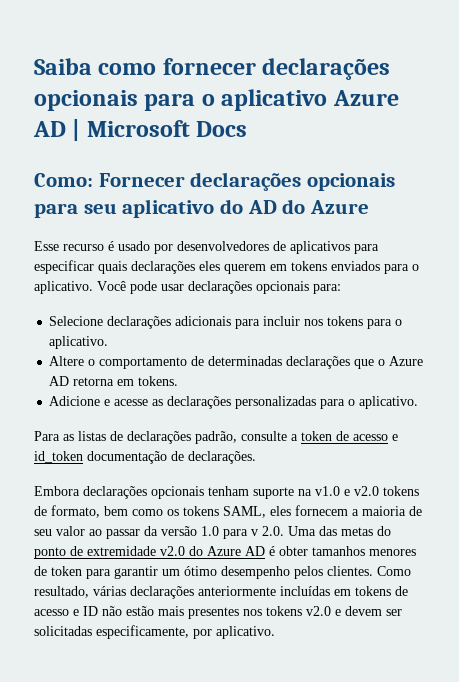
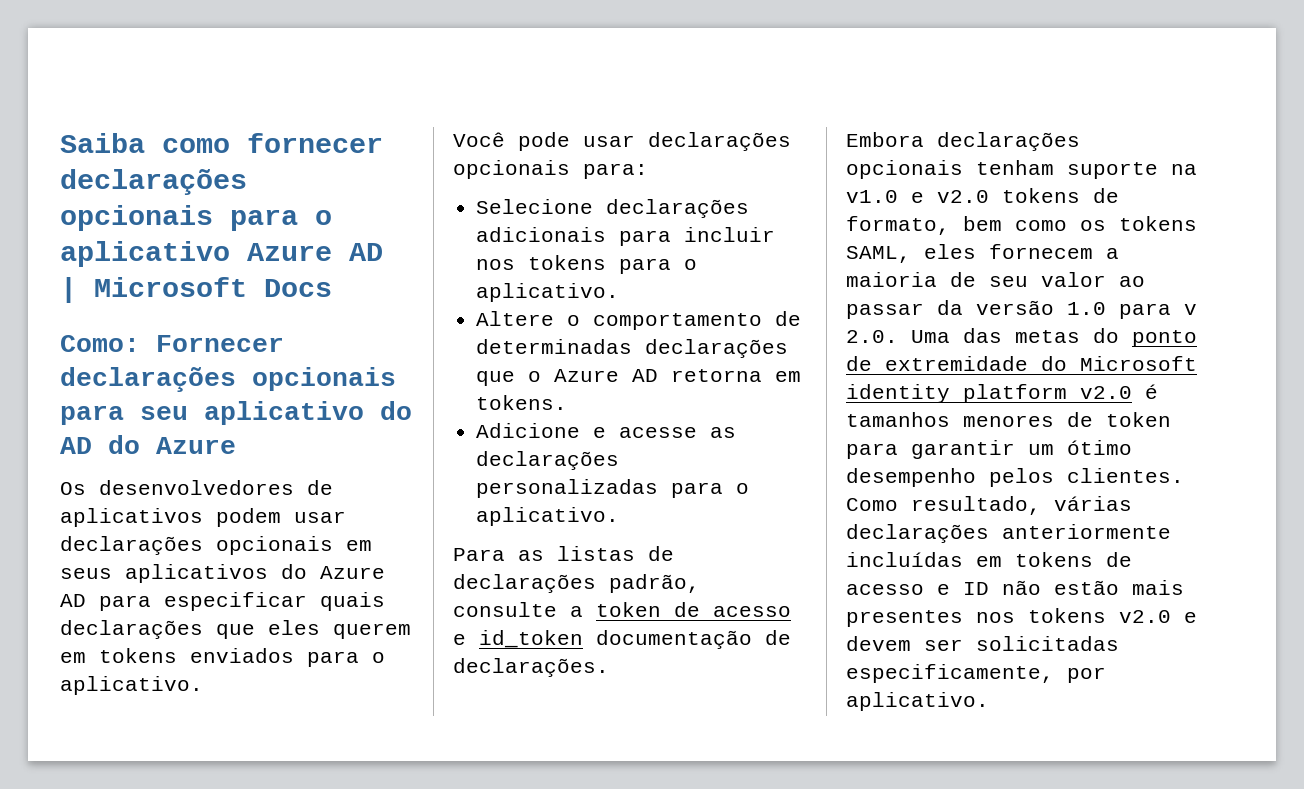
- Esse recurso é usado por desenvolvedores de aplicativos para especificar quais declarações eles querem em tokens enviados para o aplicativo. Você pode usar declarações opcionais para:
+ Os desenvolvedores de aplicativos podem usar declarações opcionais em seus aplicativos do Azure AD para especificar quais declarações que eles querem em tokens enviados para o aplicativo.
+ Você pode usar declarações opcionais para:
- Embora declarações opcionais tenham suporte na v1.0 e v2.0 tokens de formato, bem como os tokens SAML, eles fornecem a maioria de seu valor ao passar da versão 1.0 para v 2.0. Uma das metas do ponto de extremidade v2.0 do Azure AD é obter tamanhos menores de token para garantir um ótimo desempenho pelos clientes.
+ Embora declarações opcionais tenham suporte na v1.0 e v2.0 tokens de formato, bem como os tokens SAML, eles fornecem a maioria de seu valor ao passar da versão 1.0 para v 2.0. Uma das metas do ponto de extremidade do Microsoft identity platform v2.0 é tamanhos menores de token para garantir um ótimo desempenho pelos clientes.

